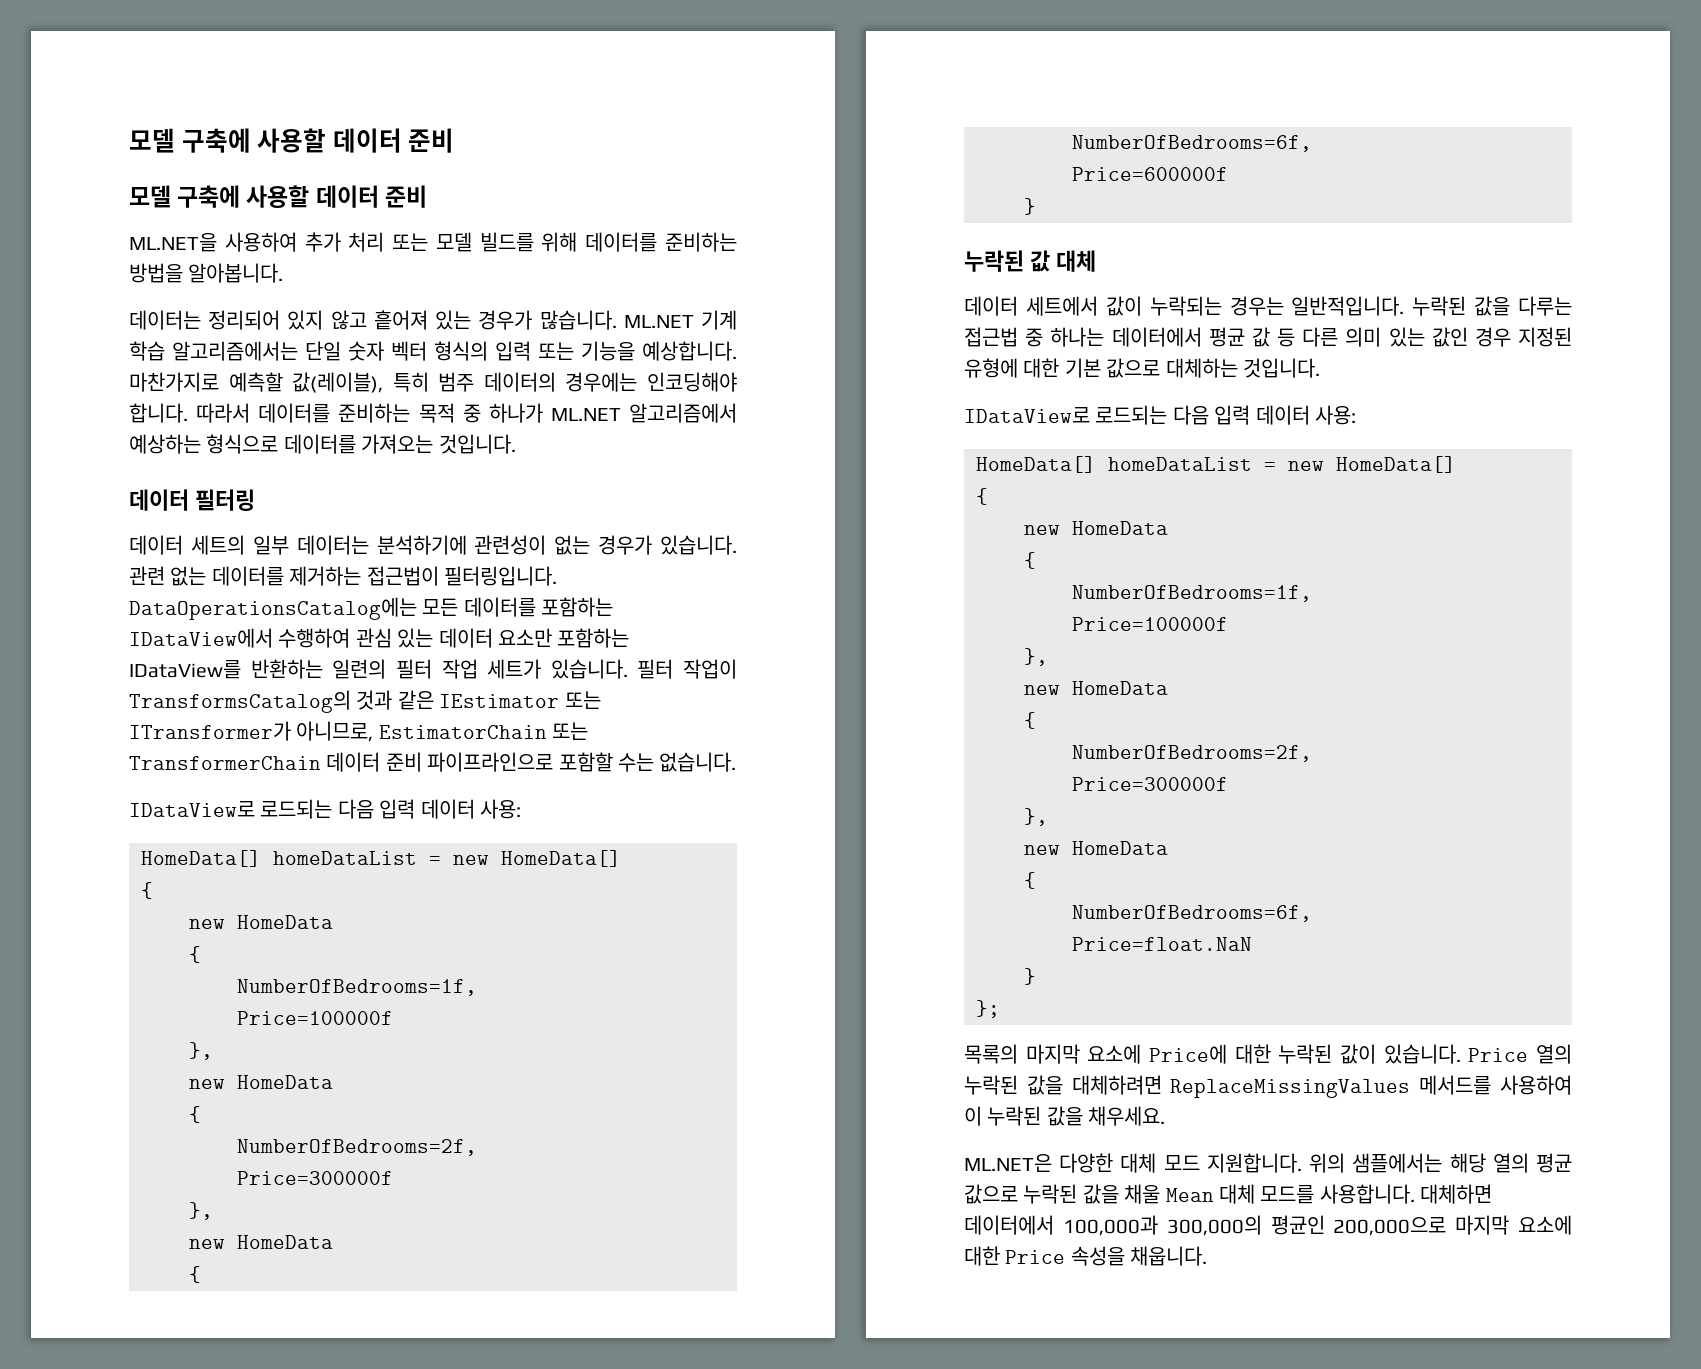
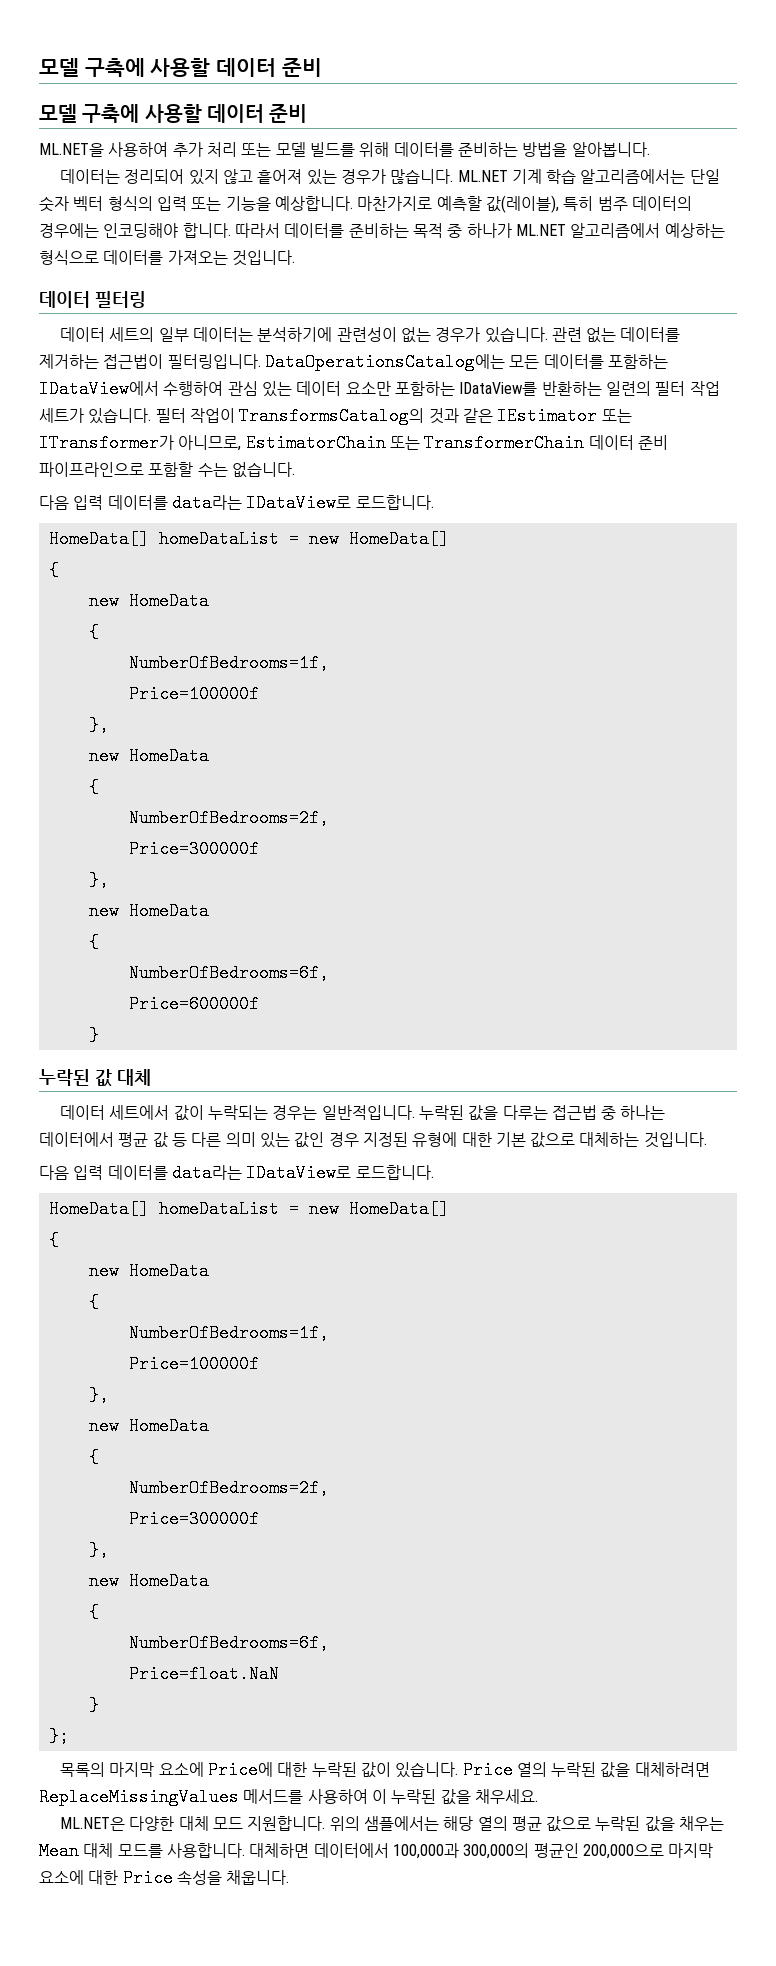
  필터 작업이 TransformsCatalog의 것과 같은 IEstimator 또는 ITransformer가 아니므로, EstimatorChain 또는 TransformerChain 데이터 준비 파이프라인으로 포함할 수는 없습니다.
- IDataView로 로드되는 다음 입력 데이터 사용:
+ 다음 입력 데이터를 data라는 IDataView로 로드합니다.
  누락된 값을 다루는 접근법 중 하나는 데이터에서 평균 값 등 다른 의미 있는 값인 경우 지정된 유형에 대한 기본 값으로 대체하는 것입니다.
- IDataView로 로드되는 다음 입력 데이터 사용:
+ 다음 입력 데이터를 data라는 IDataView로 로드합니다.
- 위의 샘플에서는 해당 열의 평균 값으로 누락된 값을 채울 Mean 대체 모드를 사용합니다.
+ 위의 샘플에서는 해당 열의 평균 값으로 누락된 값을 채우는 Mean 대체 모드를 사용합니다.

